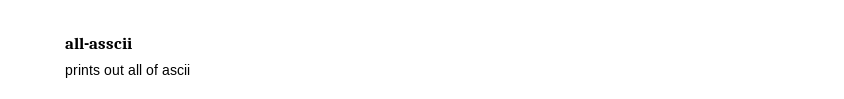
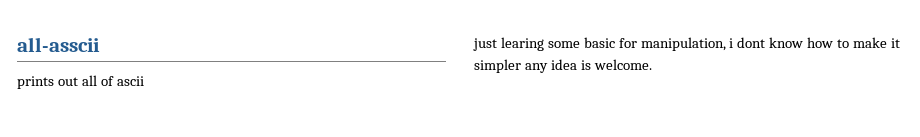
+ just learing some basic for manipulation, i dont know how to make it simpler any idea is welcome.

